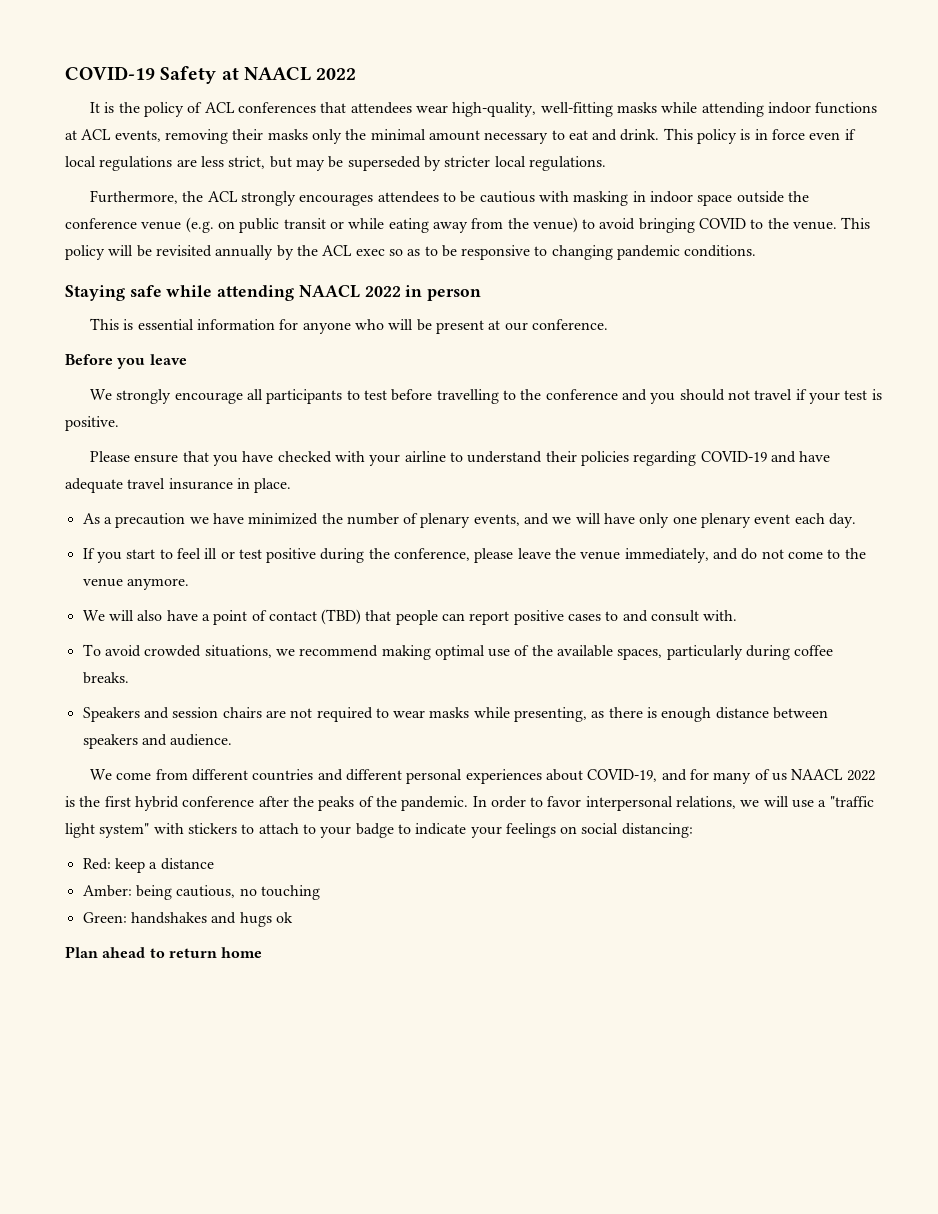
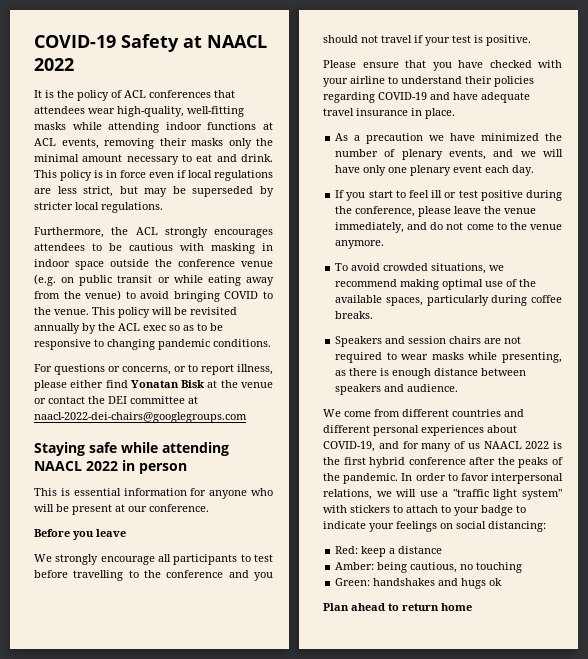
+ For questions or concerns, or to report illness, please either find Yonatan Bisk at the venue or contact the DEI committee at naacl-2022-dei-chairs@googlegroups.com
- We will also have a point of contact (TBD) that people can report positive cases to and consult with.

